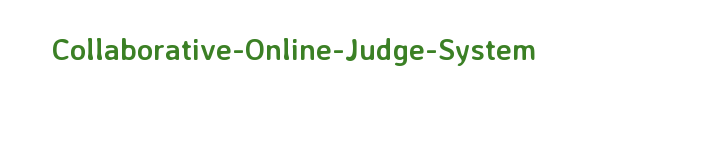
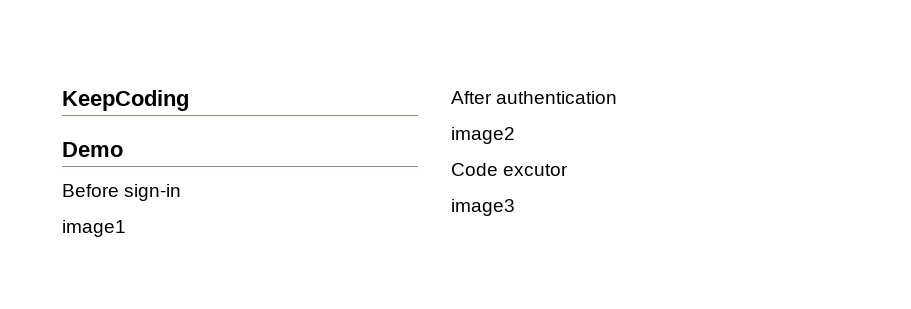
- Collaborative-Online-Judge-System
+ KeepCoding
+ Demo
+ Before sign-in
+ image1
+ After authentication
+ image2
+ Code excutor
+ image3

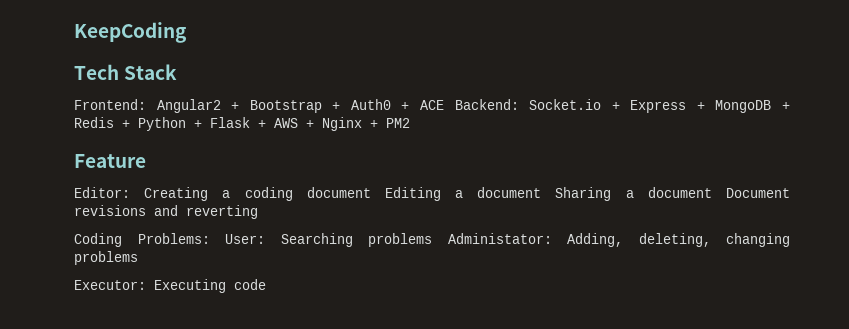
- Demo
- Before sign-in
- image1
- After authentication
- image2
- Code excutor
- image3
+ Tech Stack
+ Frontend: Angular2 + Bootstrap + Auth0 + ACE Backend: Socket.io + Express + MongoDB + Redis + Python + Flask + AWS + Nginx + PM2
+ Feature
+ Editor: Creating a coding document Editing a document Sharing a document Document revisions and reverting
+ Coding Problems: User: Searching problems Administator: Adding, deleting, changing problems
+ Executor: Executing code

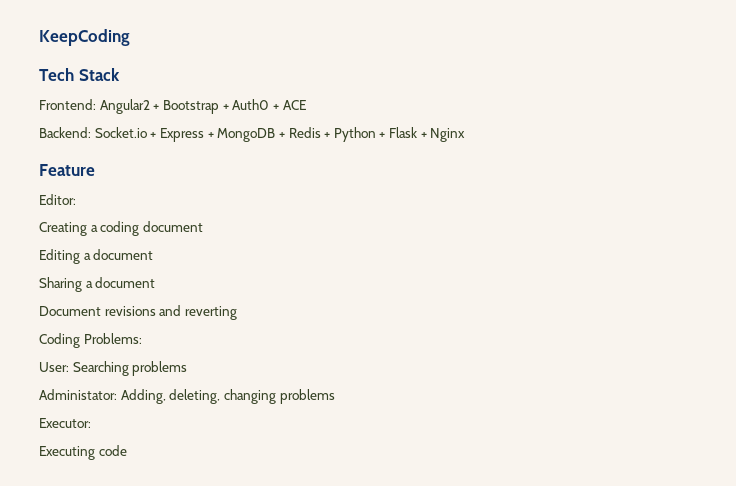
- Frontend: Angular2 + Bootstrap + Auth0 + ACE Backend: Socket.io + Express + MongoDB + Redis + Python + Flask + AWS + Nginx + PM2
+ Frontend: Angular2 + Bootstrap + Auth0 + ACE
+ Backend: Socket.io + Express + MongoDB + Redis + Python + Flask + Nginx
- Editor: Creating a coding document Editing a document Sharing a document Document revisions and reverting
+ Editor:
+ Creating a coding document
+ Editing a document
+ Sharing a document
+ Document revisions and reverting
- Coding Problems: User: Searching problems Administator: Adding, deleting, changing problems
+ Coding Problems:
+ User: Searching problems
+ Administator: Adding, deleting, changing problems
- Executor: Executing code
+ Executor:
+ Executing code

